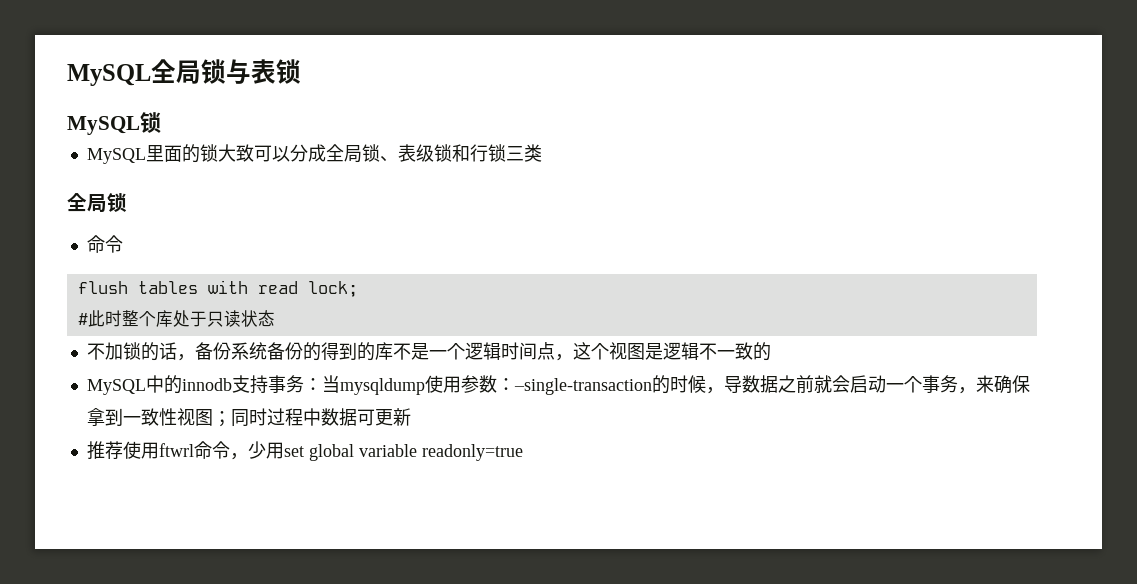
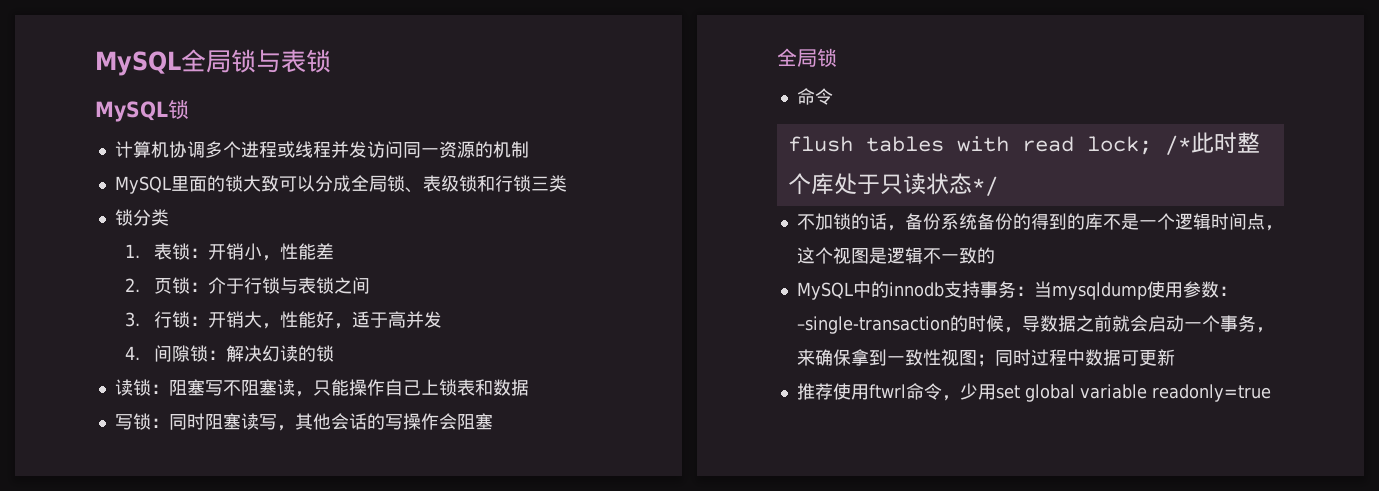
+ 计算机协调多个进程或线程并发访问同一资源的机制
+ 锁分类
+ 1.表锁：开销小，性能差
+ 2.页锁：介于行锁与表锁之间
+ 3.行锁：开销大，性能好，适于高并发
+ 4.间隙锁：解决幻读的锁
+ 读锁：阻塞写不阻塞读，只能操作自己上锁表和数据
+ 写锁：同时阻塞读写，其他会话的写操作会阻塞
- flush tables with read lock;
- #此时整个库处于只读状态
+ flush tables with read lock; /*此时整个库处于只读状态*/

